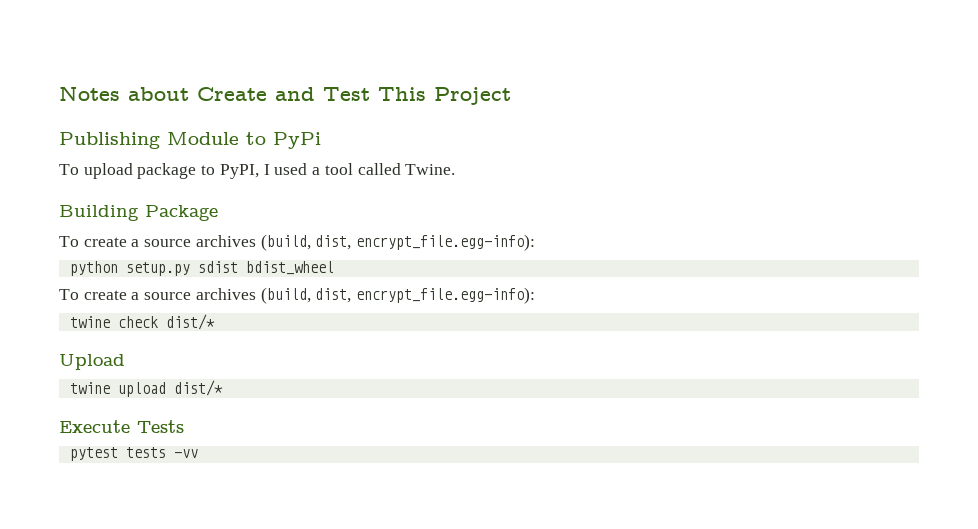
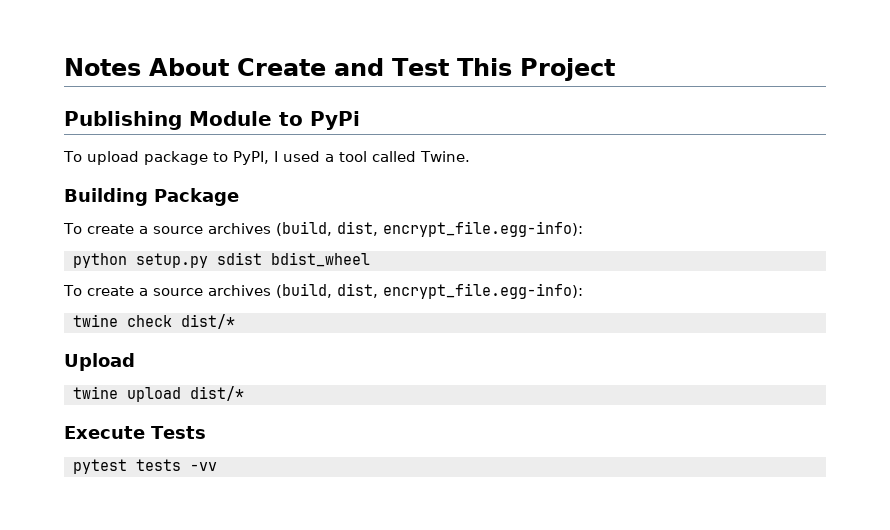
- Notes about Create and Test This Project
+ Notes About Create and Test This Project

